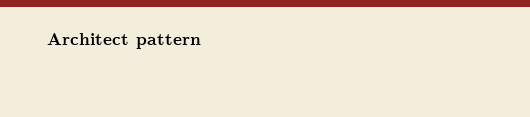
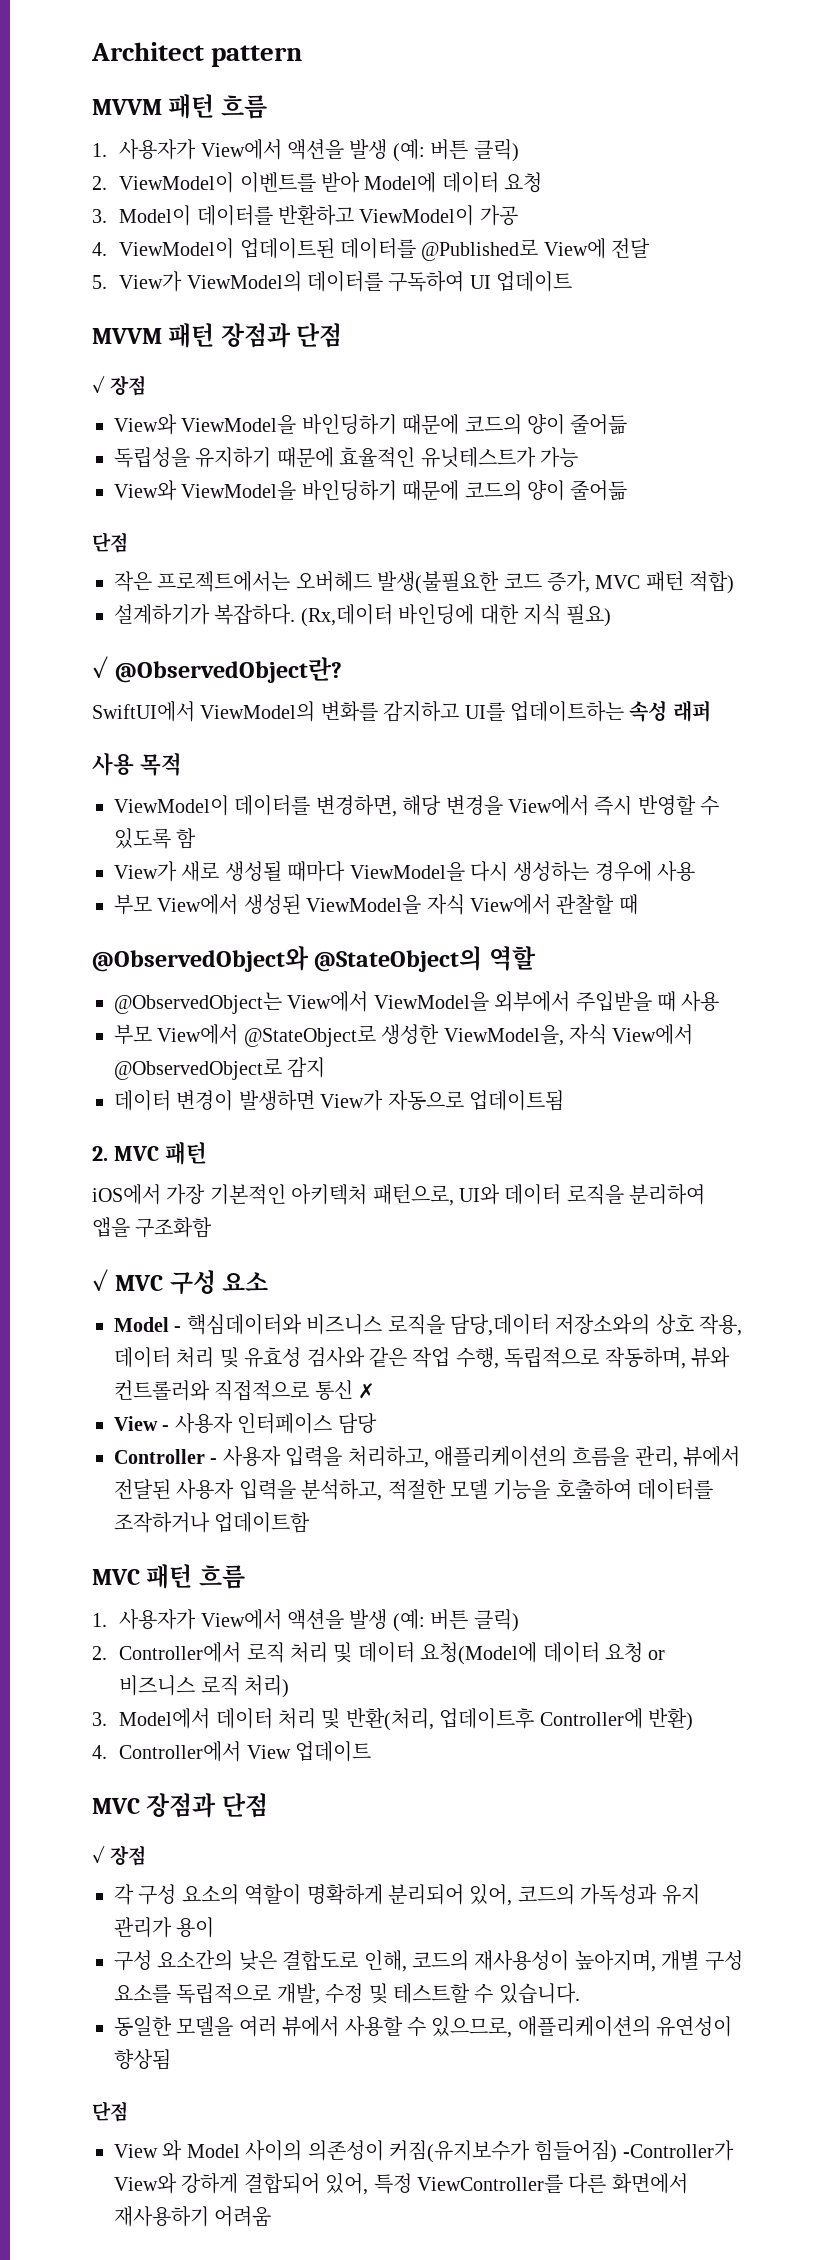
+ MVVM 패턴 흐름
+ 1. 사용자가 View에서 액션을 발생 (예: 버튼 클릭)
+ 2. ViewModel이 이벤트를 받아 Model에 데이터 요청
+ 3. Model이 데이터를 반환하고 ViewModel이 가공
+ 4. ViewModel이 업데이트된 데이터를 @Published로 View에 전달
+ 5. View가 ViewModel의 데이터를 구독하여 UI 업데이트
+ MVVM 패턴 장점과 단점
+ ✓ 장점
+ View와 ViewModel을 바인딩하기 때문에 코드의 양이 줄어듦
+ 독립성을 유지하기 때문에 효율적인 유닛테스트가 가능
+ View와 ViewModel을 바인딩하기 때문에 코드의 양이 줄어듦
+ 단점
+ 작은 프로젝트에서는 오버헤드 발생(불필요한 코드 증가, MVC 패턴 적합)
+ 설계하기가 복잡하다. (Rx,데이터 바인딩에 대한 지식 필요)
+ ✓ @ObservedObject란?
+ SwiftUI에서 ViewModel의 변화를 감지하고 UI를 업데이트하는 속성 래퍼
+ 사용 목적
+ ViewModel이 데이터를 변경하면, 해당 변경을 View에서 즉시 반영할 수 있도록 함
+ View가 새로 생성될 때마다 ViewModel을 다시 생성하는 경우에 사용
+ 부모 View에서 생성된 ViewModel을 자식 View에서 관찰할 때
+ @ObservedObject와 @StateObject의 역할
+ @ObservedObject는 View에서 ViewModel을 외부에서 주입받을 때 사용
+ 부모 View에서 @StateObject로 생성한 ViewModel을, 자식 View에서 @ObservedObject로 감지
+ 데이터 변경이 발생하면 View가 자동으로 업데이트됨
+ 2. MVC 패턴
+ iOS에서 가장 기본적인 아키텍처 패턴으로, UI와 데이터 로직을 분리하여 앱을 구조화함
+ ✓ MVC 구성 요소
+ Model - 핵심데이터와 비즈니스 로직을 담당,데이터 저장소와의 상호 작용, 데이터 처리 및 유효성 검사와 같은 작업 수행, 독립적으로 작동하며, 뷰와 컨트롤러와 직접적으로 통신 ✗
+ View - 사용자 인터페이스 담당
+ Controller - 사용자 입력을 처리하고, 애플리케이션의 흐름을 관리, 뷰에서 전달된 사용자 입력을 분석하고, 적절한 모델 기능을 호출하여 데이터를 조작하거나 업데이트함
+ MVC 패턴 흐름
+ 1. 사용자가 View에서 액션을 발생 (예: 버튼 클릭)
+ 2. Controller에서 로직 처리 및 데이터 요청(Model에 데이터 요청 or 비즈니스 로직 처리)
+ 3. Model에서 데이터 처리 및 반환(처리, 업데이트후 Controller에 반환)
+ 4. Controller에서 View 업데이트
+ MVC 장점과 단점
+ ✓ 장점
+ 각 구성 요소의 역할이 명확하게 분리되어 있어, 코드의 가독성과 유지 관리가 용이
+ 구성 요소간의 낮은 결합도로 인해, 코드의 재사용성이 높아지며, 개별 구성 요소를 독립적으로 개발, 수정 및 테스트할 수 있습니다.
+ 동일한 모델을 여러 뷰에서 사용할 수 있으므로, 애플리케이션의 유연성이 향상됨
+ 단점
+ View 와 Model 사이의 의존성이 커짐(유지보수가 힘들어짐) -Controller가 View와 강하게 결합되어 있어, 특정 ViewController를 다른 화면에서 재사용하기 어려움

